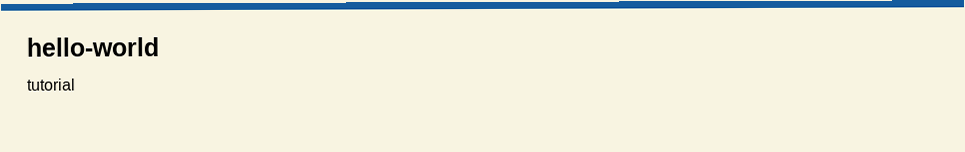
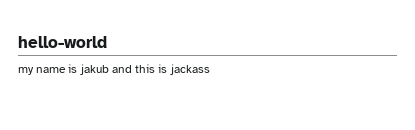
- tutorial
+ my name is jakub and this is jackass

